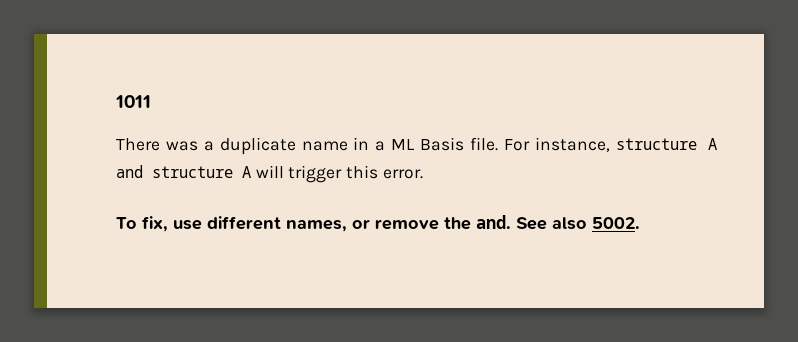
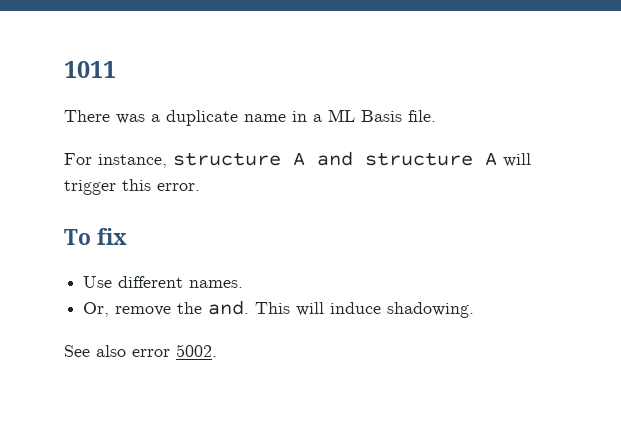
- There was a duplicate name in a ML Basis file. For instance, structure A and structure A will trigger this error.
+ There was a duplicate name in a ML Basis file.
+ For instance, structure A and structure A will trigger this error.
- To fix, use different names, or remove the and. See also 5002.
+ To fix
+ Use different names.
+ Or, remove the and. This will induce shadowing.
+ See also error 5002.

